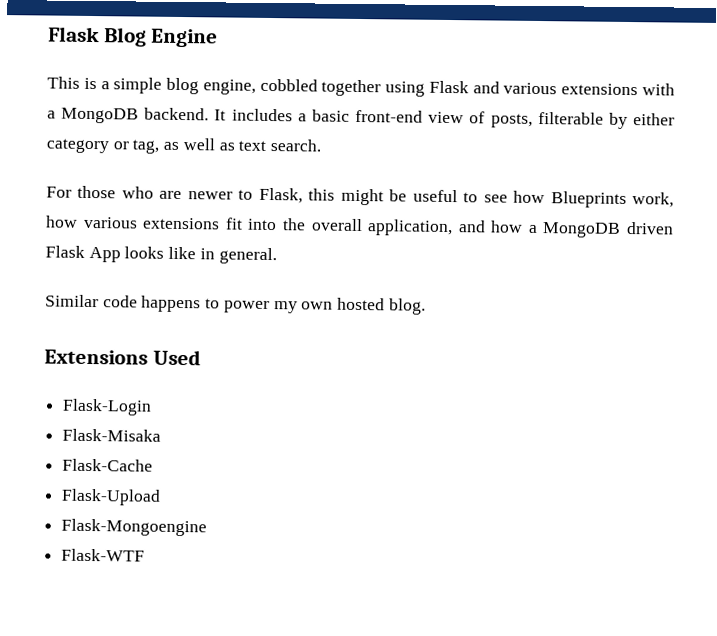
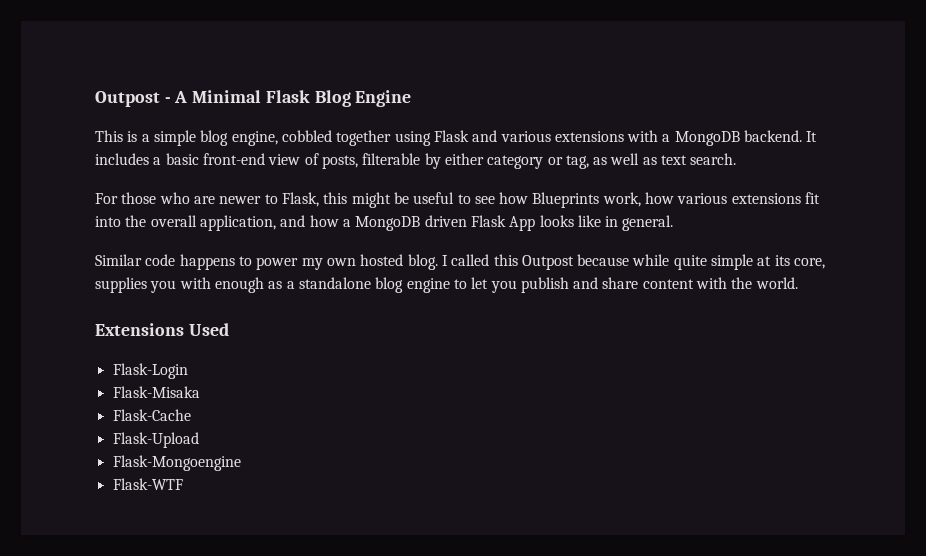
- Flask Blog Engine
+ Outpost - A Minimal Flask Blog Engine
+ I called this Outpost because while quite simple at its core, supplies you with enough as a standalone blog engine to let you publish and share content with the world.

